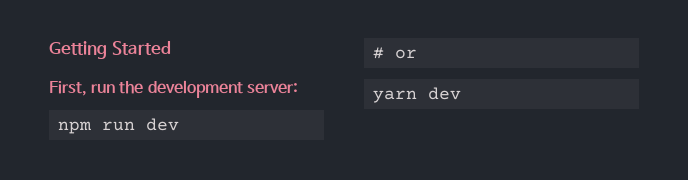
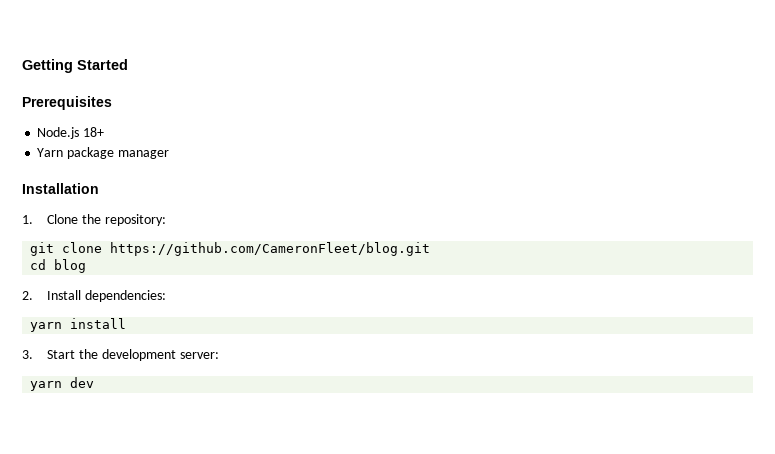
- First, run the development server:
- npm run dev
- # or
+ Prerequisites
+ Node.js 18+
+ Yarn package manager
+ Installation
+ 1. Clone the repository:
+ git clone https://github.com/CameronFleet/blog.git
+ cd blog
+ 2. Install dependencies:
+ yarn install
+ 3. Start the development server:

